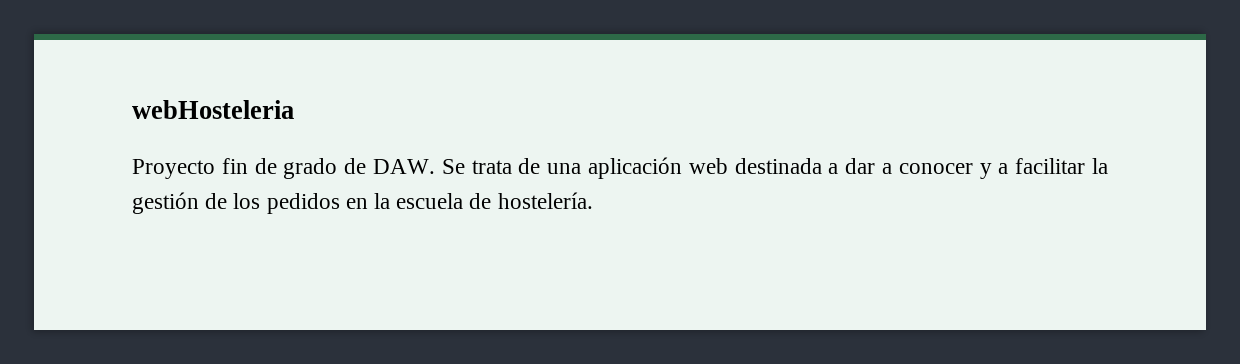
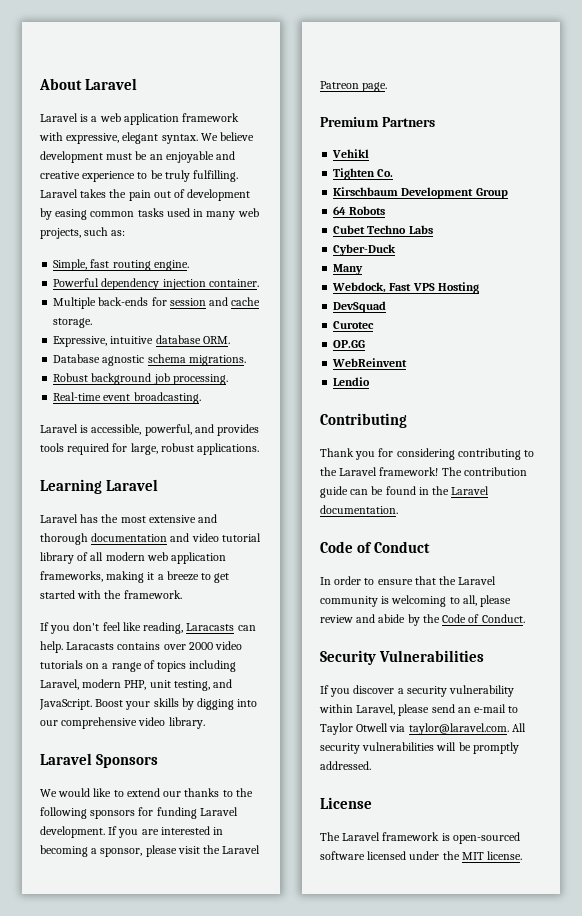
- webHosteleria
- Proyecto fin de grado de DAW. Se trata de una aplicación web destinada a dar a conocer y a facilitar la gestión de los pedidos en la escuela de hostelería.
+ About Laravel
+ Laravel is a web application framework with expressive, elegant syntax. We believe development must be an enjoyable and creative experience to be truly fulfilling. Laravel takes the pain out of development by easing common tasks used in many web projects, such as:
+ Simple, fast routing engine.
+ Powerful dependency injection container.
+ Multiple back-ends for session and cache storage.
+ Expressive, intuitive database ORM.
+ Database agnostic schema migrations.
+ Robust background job processing.
+ Real-time event broadcasting.
+ Laravel is accessible, powerful, and provides tools required for large, robust applications.
+ Learning Laravel
+ Laravel has the most extensive and thorough documentation and video tutorial library of all modern web application frameworks, making it a breeze to get started with the framework.
+ If you don't feel like reading, Laracasts can help. Laracasts contains over 2000 video tutorials on a range of topics including Laravel, modern PHP, unit testing, and JavaScript. Boost your skills by digging into our comprehensive video library.
+ Laravel Sponsors
+ We would like to extend our thanks to the following sponsors for funding Laravel development. If you are interested in becoming a sponsor, please visit the Laravel Patreon page.
+ Premium Partners
+ Vehikl
+ Tighten Co.
+ Kirschbaum Development Group
+ 64 Robots
+ Cubet Techno Labs
+ Cyber-Duck
+ Many
+ Webdock, Fast VPS Hosting
+ DevSquad
+ Curotec
+ OP.GG
+ WebReinvent
+ Lendio
+ Contributing
+ Thank you for considering contributing to the Laravel framework! The contribution guide can be found in the Laravel documentation.
+ Code of Conduct
+ In order to ensure that the Laravel community is welcoming to all, please review and abide by the Code of Conduct.
+ Security Vulnerabilities
+ If you discover a security vulnerability within Laravel, please send an e-mail to Taylor Otwell via taylor@laravel.com. All security vulnerabilities will be promptly addressed.
+ License
+ The Laravel framework is open-sourced software licensed under the MIT license.

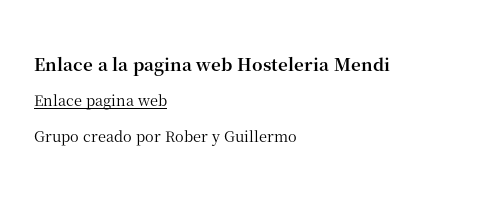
- About Laravel
- Laravel is a web application framework with expressive, elegant syntax. We believe development must be an enjoyable and creative experience to be truly fulfilling. Laravel takes the pain out of development by easing common tasks used in many web projects, such as:
- Simple, fast routing engine.
- Powerful dependency injection container.
- Multiple back-ends for session and cache storage.
- Expressive, intuitive database ORM.
- Database agnostic schema migrations.
- Robust background job processing.
- Real-time event broadcasting.
- Laravel is accessible, powerful, and provides tools required for large, robust applications.
- Learning Laravel
- Laravel has the most extensive and thorough documentation and video tutorial library of all modern web application frameworks, making it a breeze to get started with the framework.
- If you don't feel like reading, Laracasts can help. Laracasts contains over 2000 video tutorials on a range of topics including Laravel, modern PHP, unit testing, and JavaScript. Boost your skills by digging into our comprehensive video library.
- Laravel Sponsors
- We would like to extend our thanks to the following sponsors for funding Laravel development. If you are interested in becoming a sponsor, please visit the Laravel Patreon page.
- Premium Partners
- Vehikl
- Tighten Co.
- Kirschbaum Development Group
- 64 Robots
- Cubet Techno Labs
- Cyber-Duck
- Many
- Webdock, Fast VPS Hosting
- DevSquad
- Curotec
- OP.GG
- WebReinvent
- Lendio
- Contributing
- Thank you for considering contributing to the Laravel framework! The contribution guide can be found in the Laravel documentation.
- Code of Conduct
- In order to ensure that the Laravel community is welcoming to all, please review and abide by the Code of Conduct.
- Security Vulnerabilities
- If you discover a security vulnerability within Laravel, please send an e-mail to Taylor Otwell via taylor@laravel.com. All security vulnerabilities will be promptly addressed.
- License
- The Laravel framework is open-sourced software licensed under the MIT license.
+ Enlace a la pagina web Hosteleria Mendi
+ Enlace pagina web
+ Grupo creado por Rober y Guillermo

